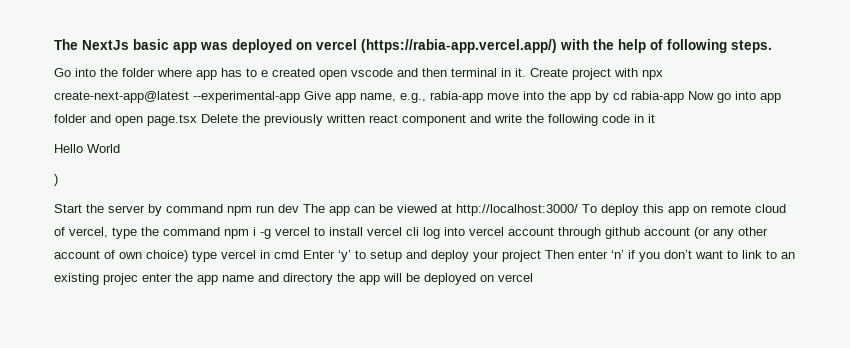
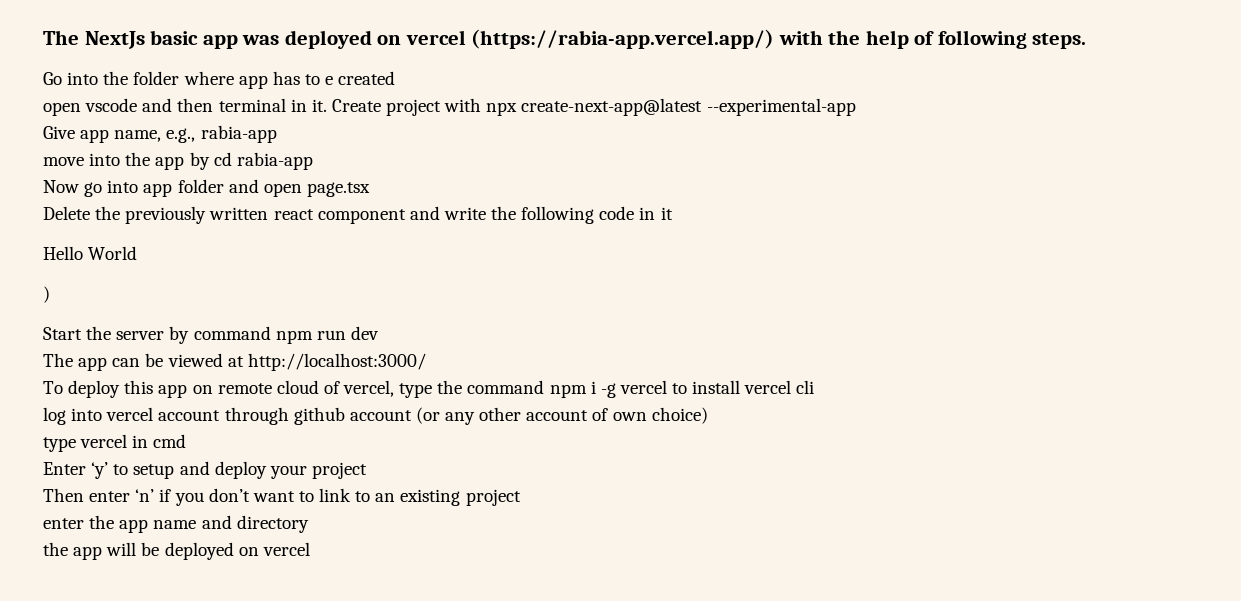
- Go into the folder where app has to e created open vscode and then terminal in it.
+ Go into the folder where app has to e created
+ open vscode and then terminal in it.
- Create project with npx create-next-app@latest --experimental-app Give app name, e.g., rabia-app move into the app by cd rabia-app Now go into app folder and open page.tsx Delete the previously written react component and write the following code in it
+ Create project with npx create-next-app@latest --experimental-app
+ Give app name, e.g., rabia-app
+ move into the app by cd rabia-app
+ Now go into app folder and open page.tsx
+ Delete the previously written react component and write the following code in it
- Start the server by command npm run dev The app can be viewed at http://localhost:3000/ To deploy this app on remote cloud of vercel, type the command npm i -g vercel to install vercel cli log into vercel account through github account (or any other account of own choice) type vercel in cmd Enter ‘y’ to setup and deploy your project Then enter ‘n’ if you don’t want to link to an existing projec enter the app name and directory the app will be deployed on vercel
+ Start the server by command npm run dev
+ The app can be viewed at http://localhost:3000/
+ To deploy this app on remote cloud of vercel, type the command npm i -g vercel to install vercel cli
+ log into vercel account through github account (or any other account of own choice)
+ type vercel in cmd
+ Enter ‘y’ to setup and deploy your project
+ Then enter ‘n’ if you don’t want to link to an existing project
+ enter the app name and directory
+ the app will be deployed on vercel

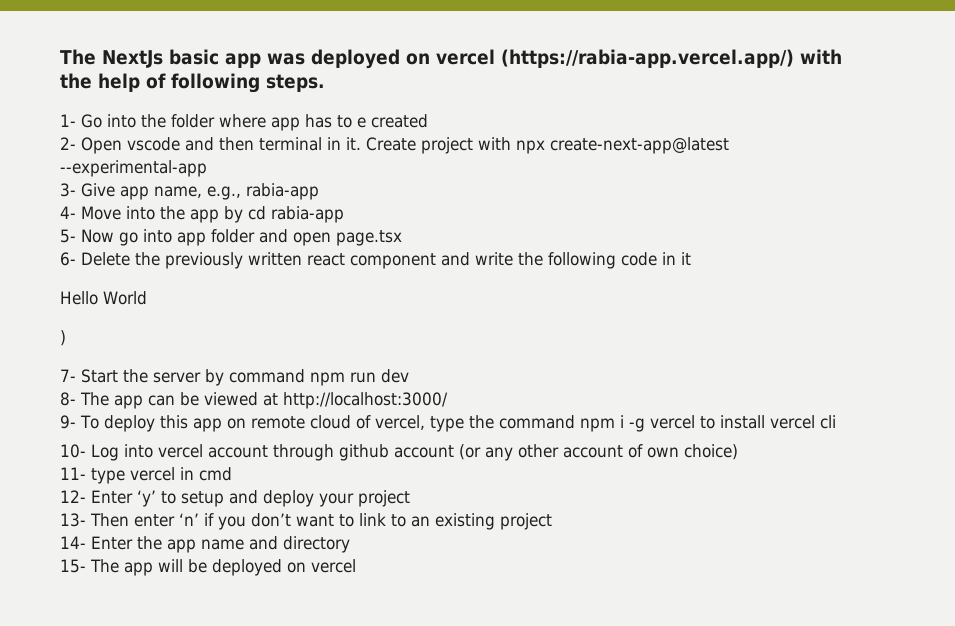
- Go into the folder where app has to e created
+ 1- Go into the folder where app has to e created
- open vscode and then terminal in it.
+ 2- Open vscode and then terminal in it.
- Give app name, e.g., rabia-app
+ 3- Give app name, e.g., rabia-app
- move into the app by cd rabia-app
+ 4- Move into the app by cd rabia-app
- Now go into app folder and open page.tsx
+ 5- Now go into app folder and open page.tsx
- Delete the previously written react component and write the following code in it
+ 6- Delete the previously written react component and write the following code in it
- Start the server by command npm run dev
+ 7- Start the server by command npm run dev
- The app can be viewed at http://localhost:3000/
+ 8- The app can be viewed at http://localhost:3000/
- To deploy this app on remote cloud of vercel, type the command npm i -g vercel to install vercel cli
+ 9- To deploy this app on remote cloud of vercel, type the command npm i -g vercel to install vercel cli
- log into vercel account through github account (or any other account of own choice)
+ 10- Log into vercel account through github account (or any other account of own choice)
- type vercel in cmd
+ 11- type vercel in cmd
- Enter ‘y’ to setup and deploy your project
+ 12- Enter ‘y’ to setup and deploy your project
- Then enter ‘n’ if you don’t want to link to an existing project
+ 13- Then enter ‘n’ if you don’t want to link to an existing project
- enter the app name and directory
+ 14- Enter the app name and directory
- the app will be deployed on vercel
+ 15- The app will be deployed on vercel

